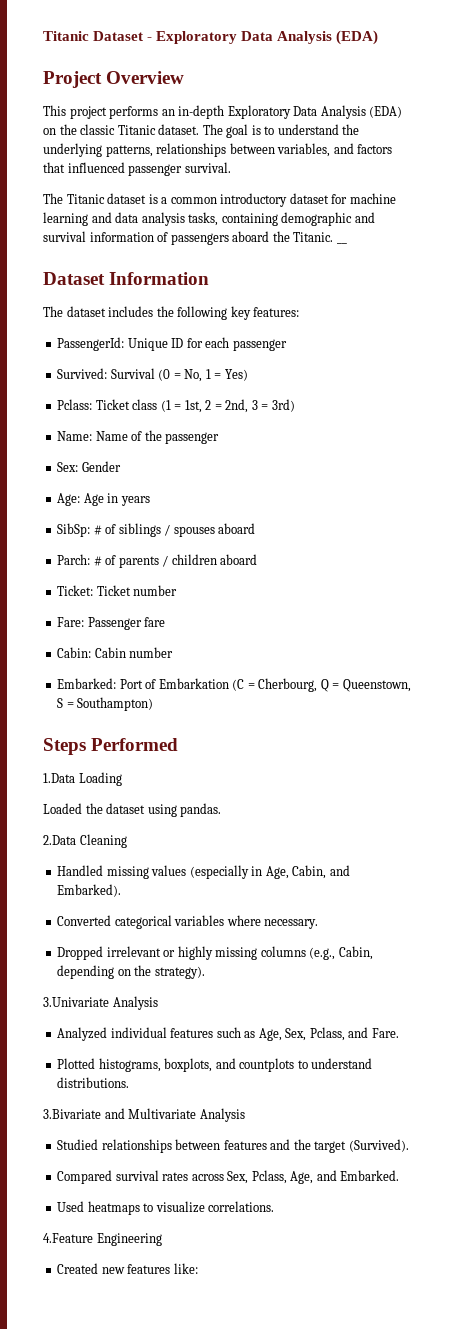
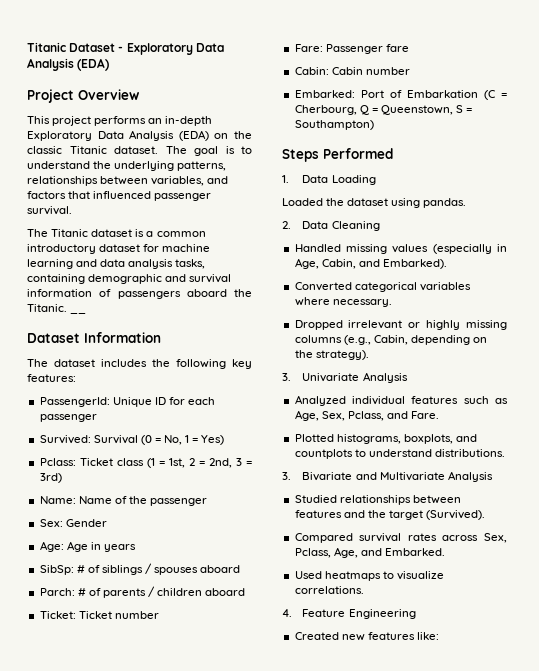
- 1.Data Loading
+ 1. Data Loading
- 2.Data Cleaning
+ 2. Data Cleaning
- 3.Univariate Analysis
+ 3. Univariate Analysis
- 3.Bivariate and Multivariate Analysis
+ 3. Bivariate and Multivariate Analysis
- 4.Feature Engineering
+ 4. Feature Engineering

